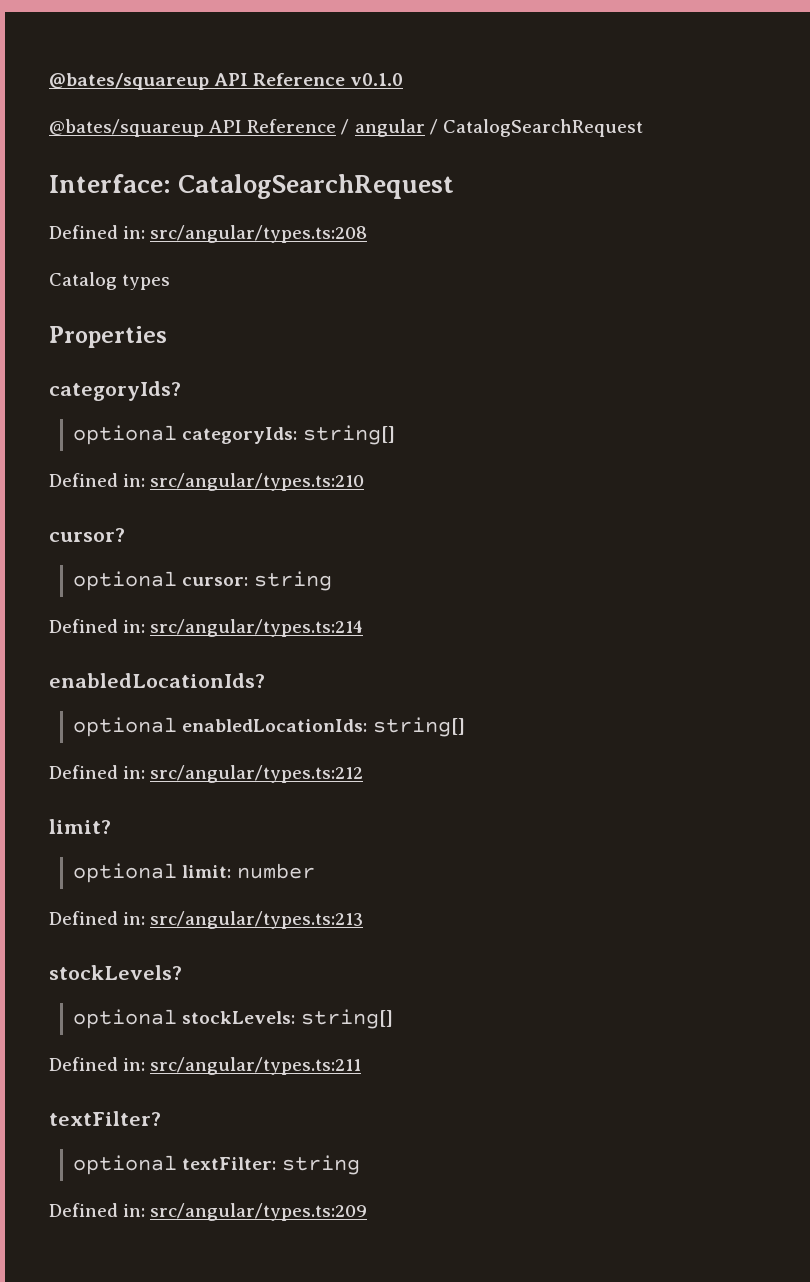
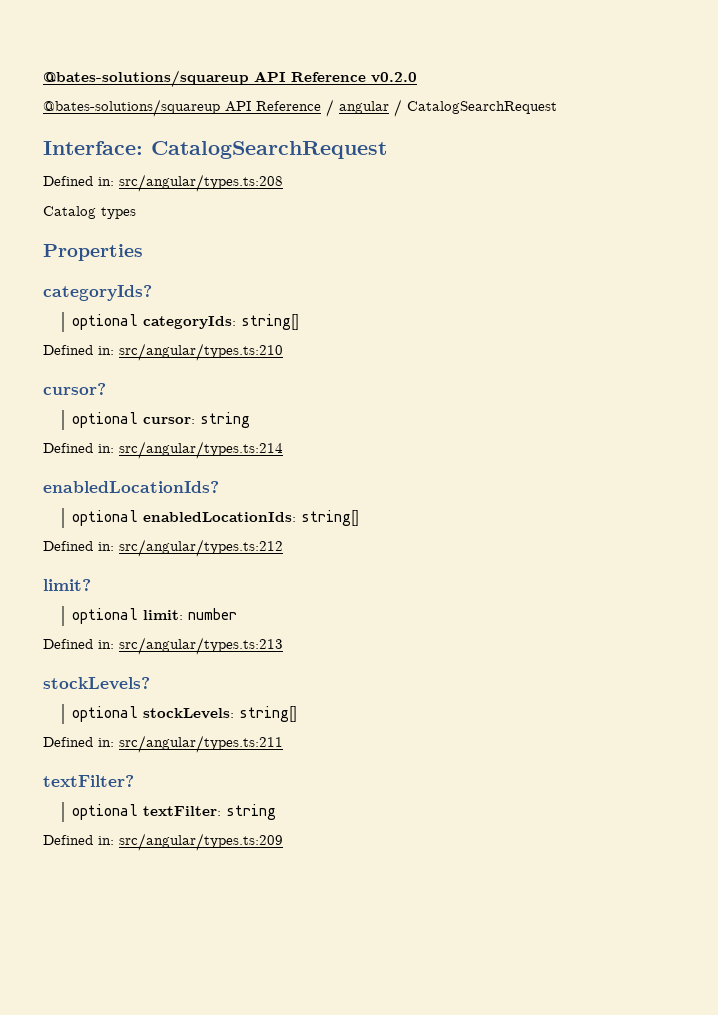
- @bates/squareup API Reference v0.1.0
- @bates/squareup API Reference / angular / CatalogSearchRequest
+ @bates-solutions/squareup API Reference v0.2.0
+ @bates-solutions/squareup API Reference / angular / CatalogSearchRequest

